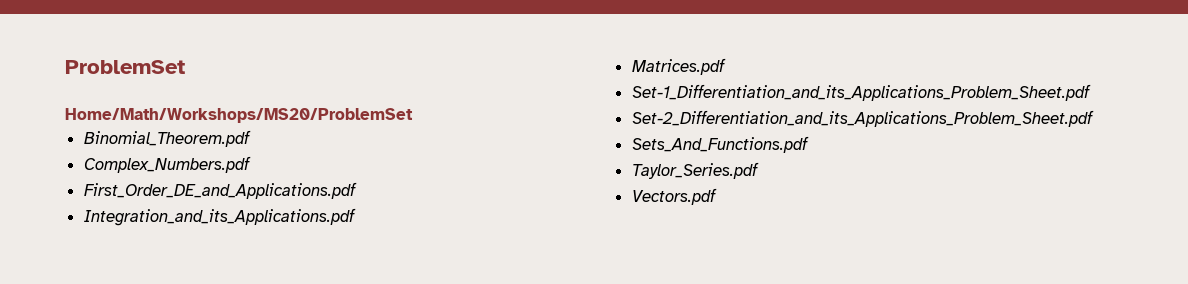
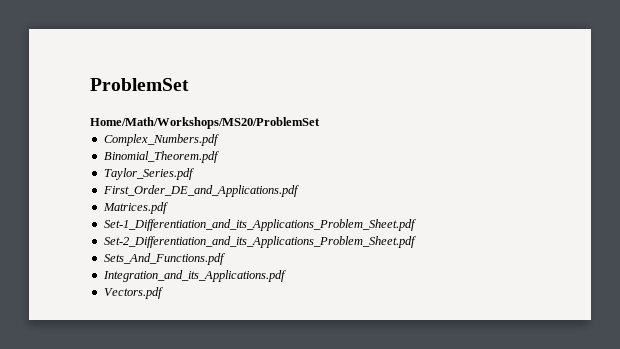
+ Complex_Numbers.pdf
- Complex_Numbers.pdf
+ Taylor_Series.pdf
- Integration_and_its_Applications.pdf
- Taylor_Series.pdf
+ Integration_and_its_Applications.pdf

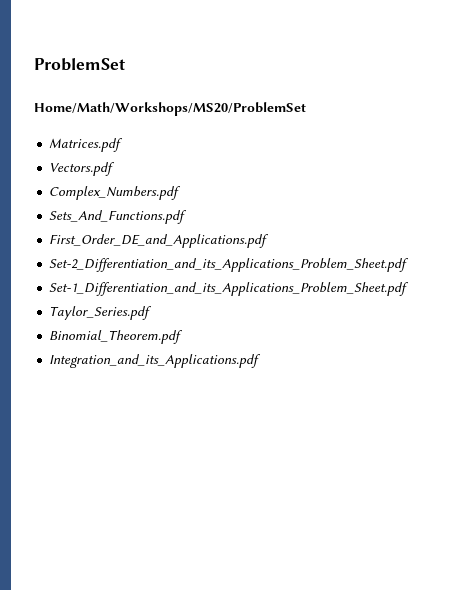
+ Matrices.pdf
+ Vectors.pdf
+ Sets_And_Functions.pdf
+ First_Order_DE_and_Applications.pdf
+ Set-2_Differentiation_and_its_Applications_Problem_Sheet.pdf
+ Set-1_Differentiation_and_its_Applications_Problem_Sheet.pdf
+ Taylor_Series.pdf
  Binomial_Theorem.pdf
- Taylor_Series.pdf
- First_Order_DE_and_Applications.pdf
- Matrices.pdf
- Set-1_Differentiation_and_its_Applications_Problem_Sheet.pdf
- Set-2_Differentiation_and_its_Applications_Problem_Sheet.pdf
- Sets_And_Functions.pdf
- Vectors.pdf

